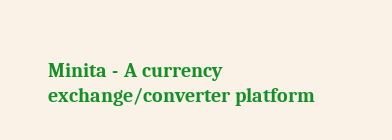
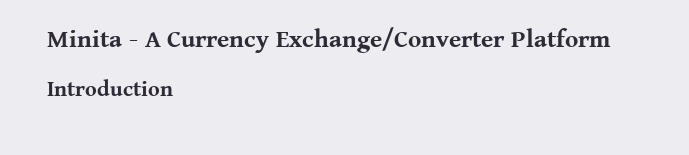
- Minita - A currency exchange/converter platform
+ Minita - A Currency Exchange/Converter Platform
+ Introduction

